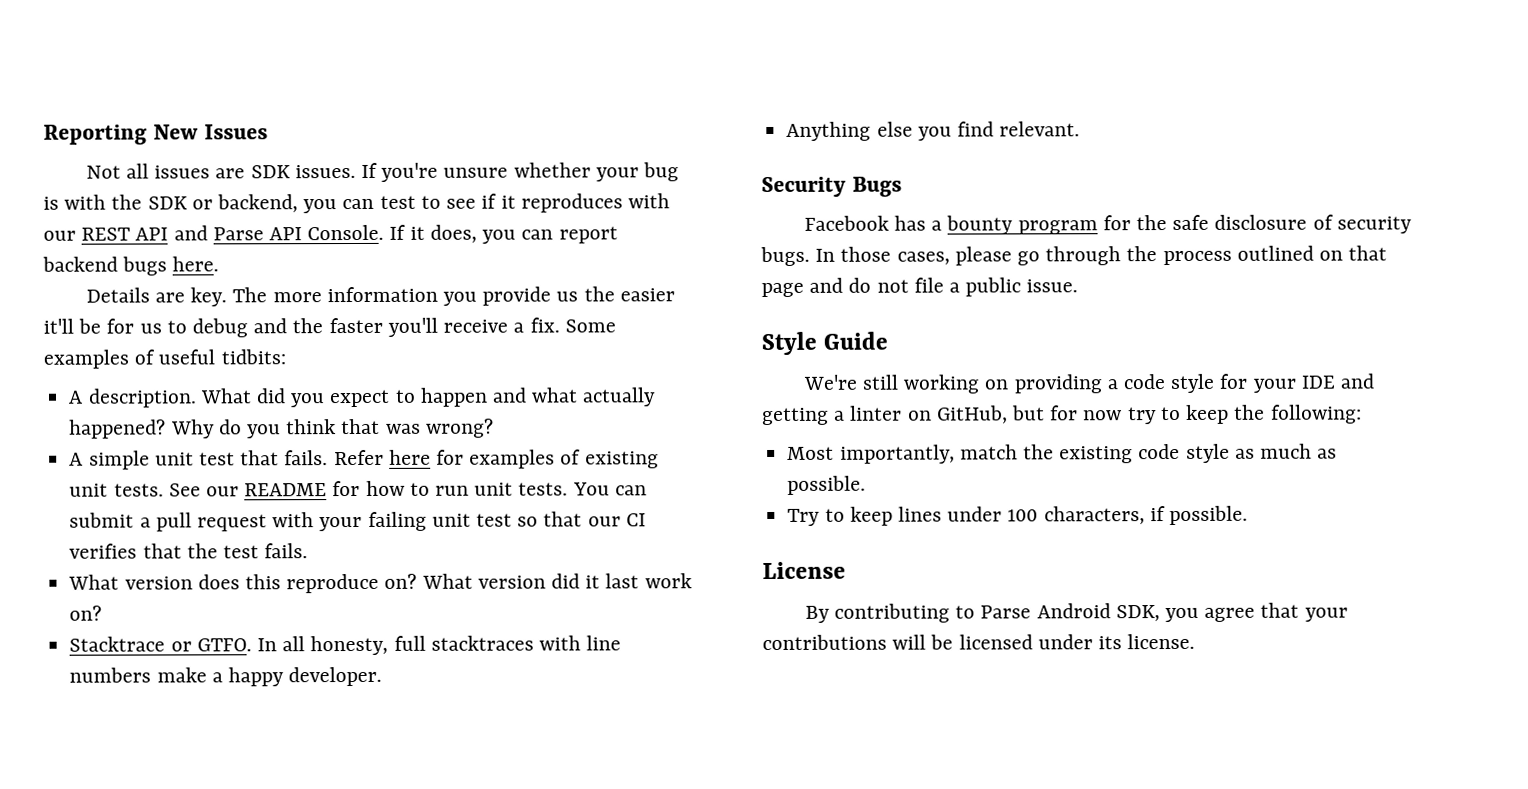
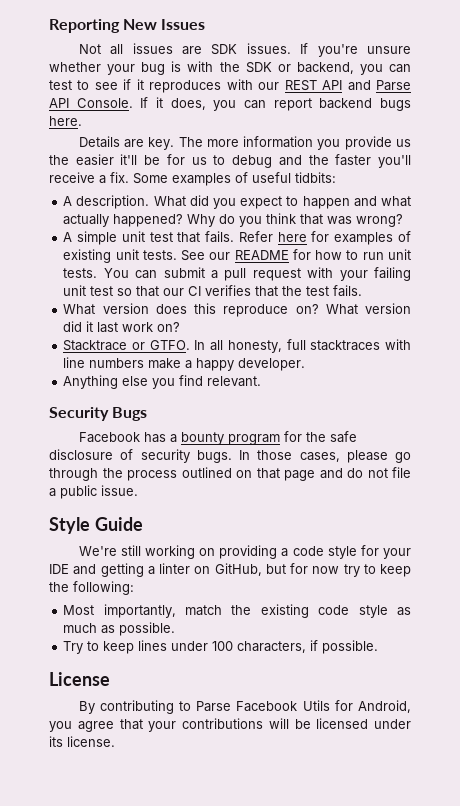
- By contributing to Parse Android SDK, you agree that your contributions will be licensed under its license.
+ By contributing to Parse Facebook Utils for Android, you agree that your contributions will be licensed under its license.

